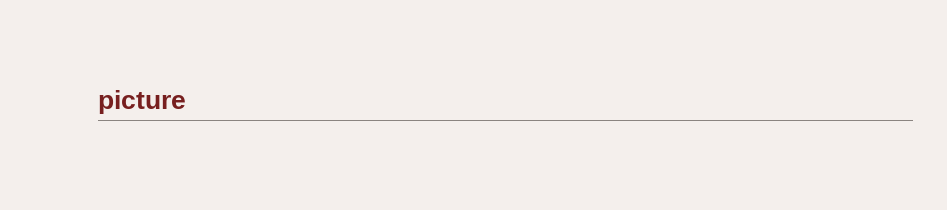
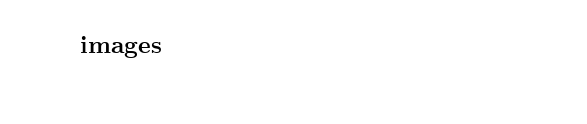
- picture
+ images

